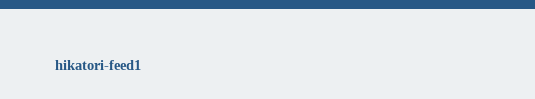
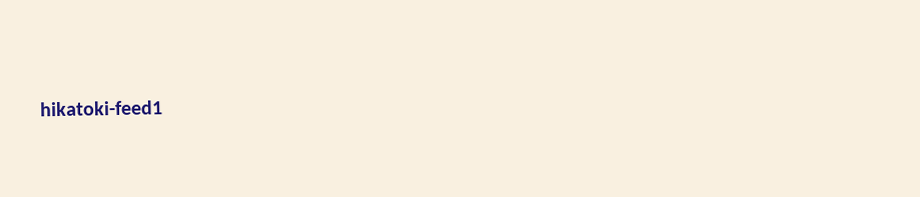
- hikatori-feed1
+ hikatoki-feed1

